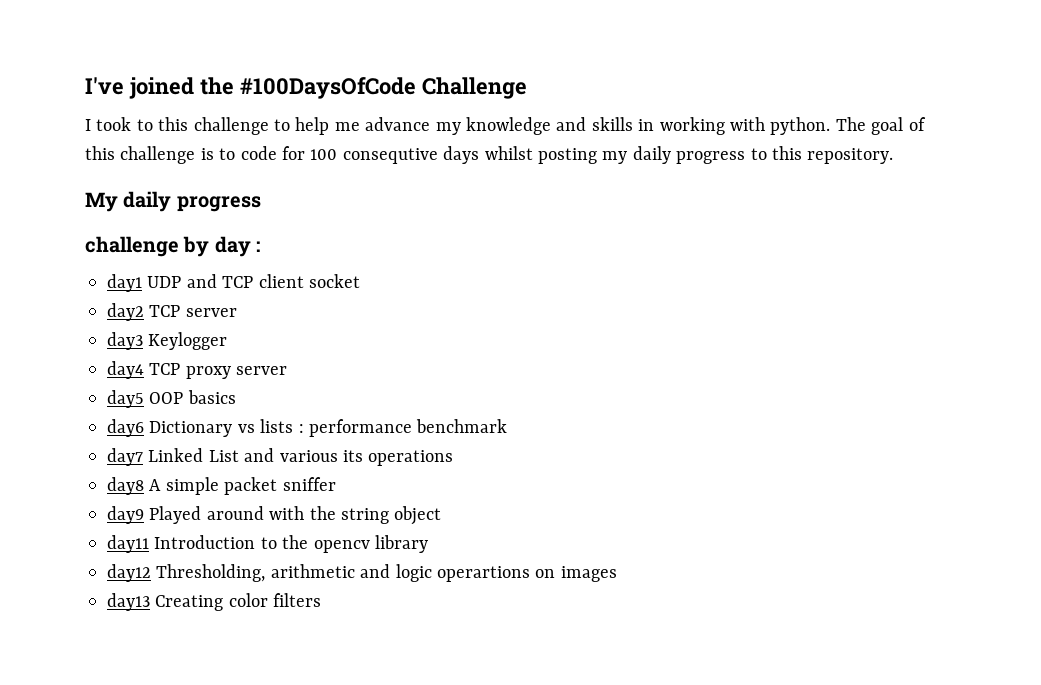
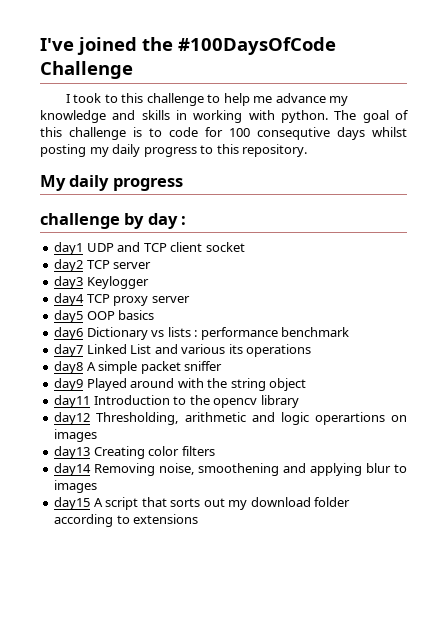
+ day14 Removing noise, smoothening and applying blur to images
+ day15 A script that sorts out my download folder according to extensions

